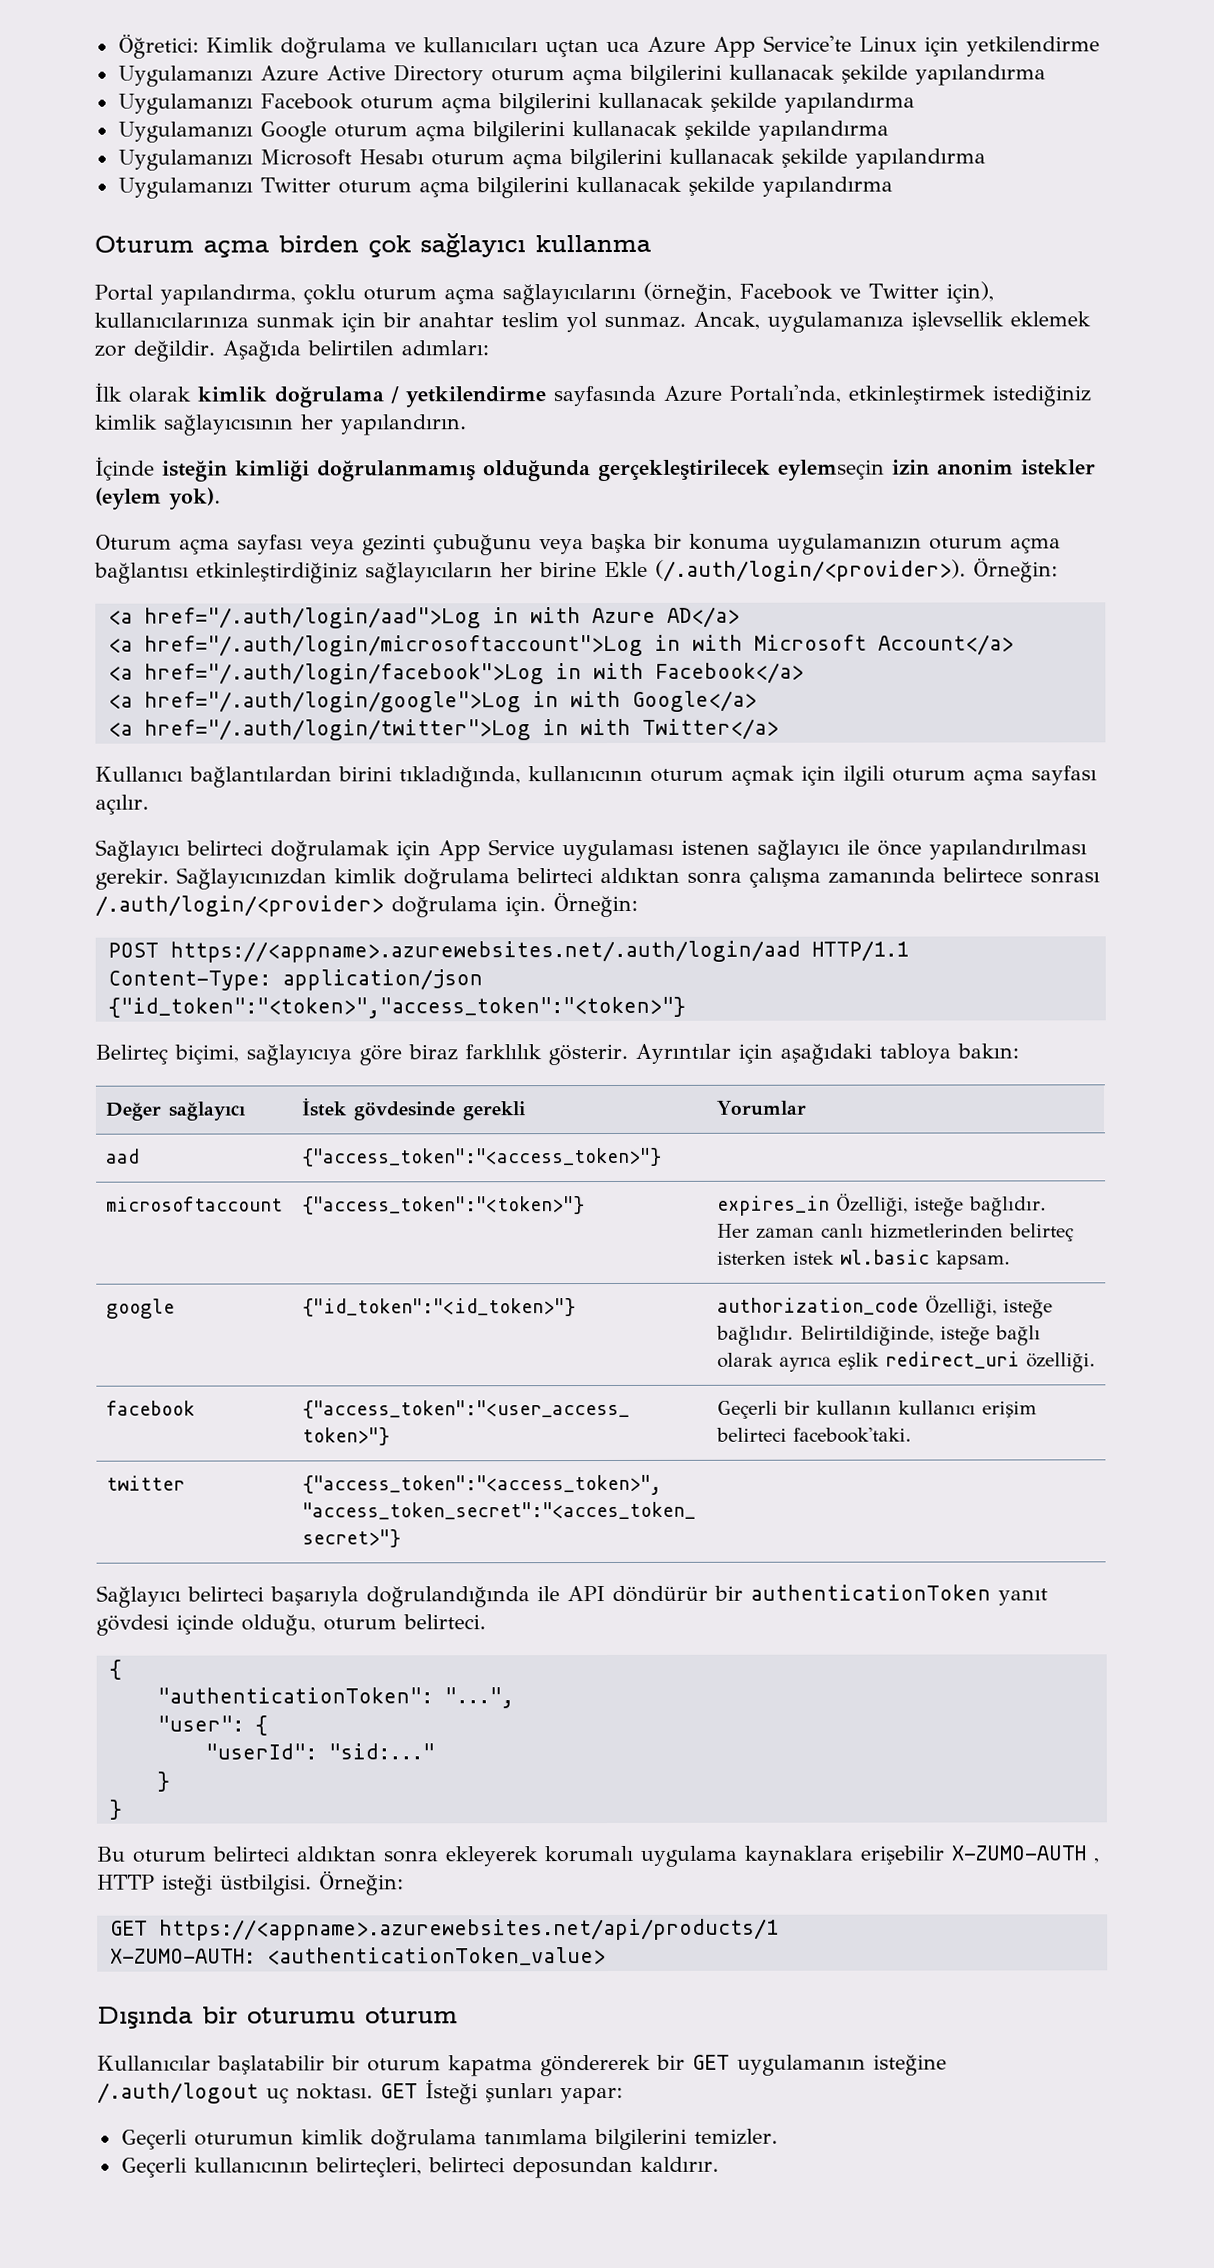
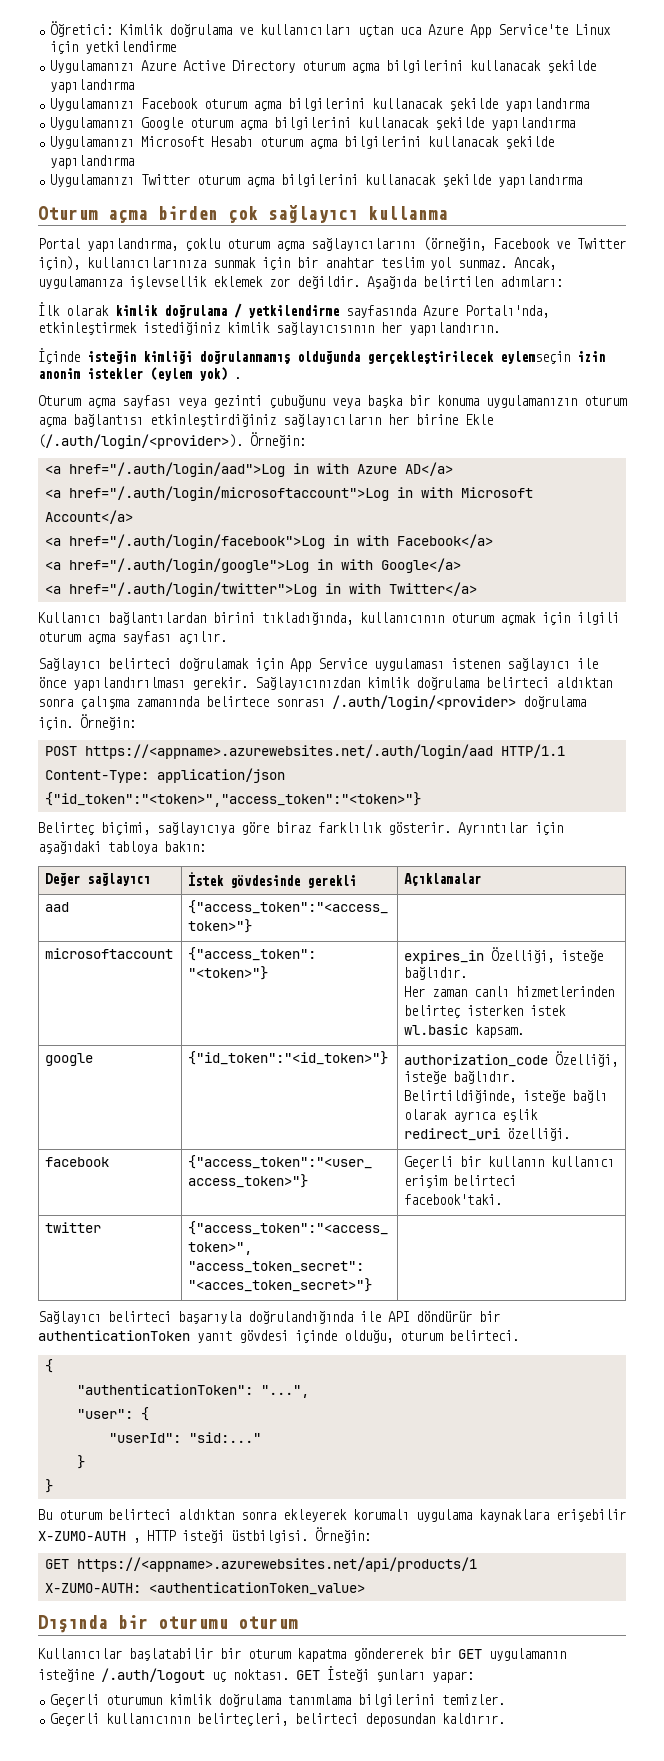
- İçinde isteğin kimliği doğrulanmamış olduğunda gerçekleştirilecek eylemseçin izin anonim istekler (eylem yok).
+ İçinde isteğin kimliği doğrulanmamış olduğunda gerçekleştirilecek eylemseçin izin anonim istekler (eylem yok) .
- Değer sağlayıcı | İstek gövdesinde gerekli | Yorumlar
+ Değer sağlayıcı | İstek gövdesinde gerekli | Açıklamalar

